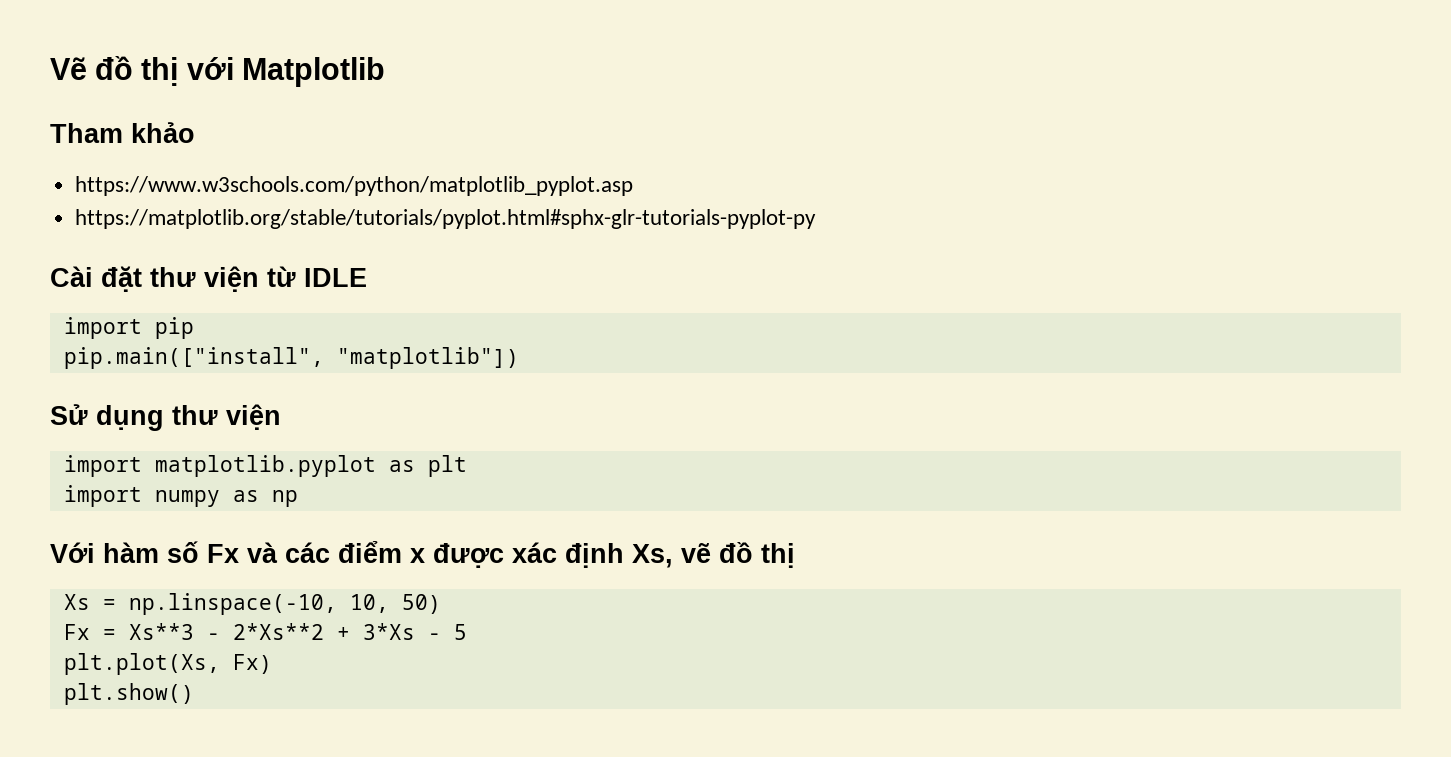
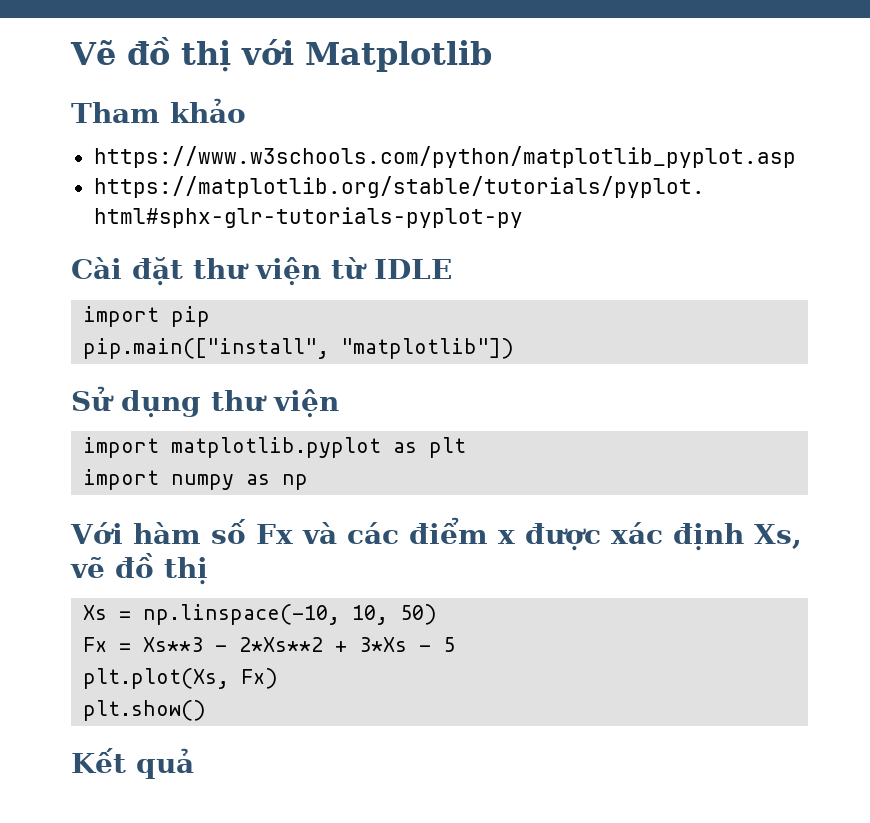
+ Kết quả

